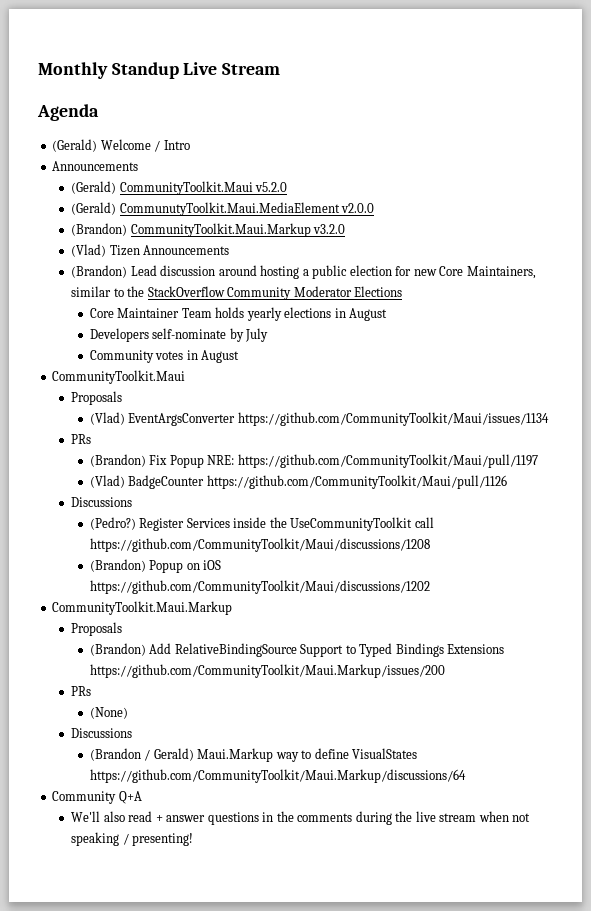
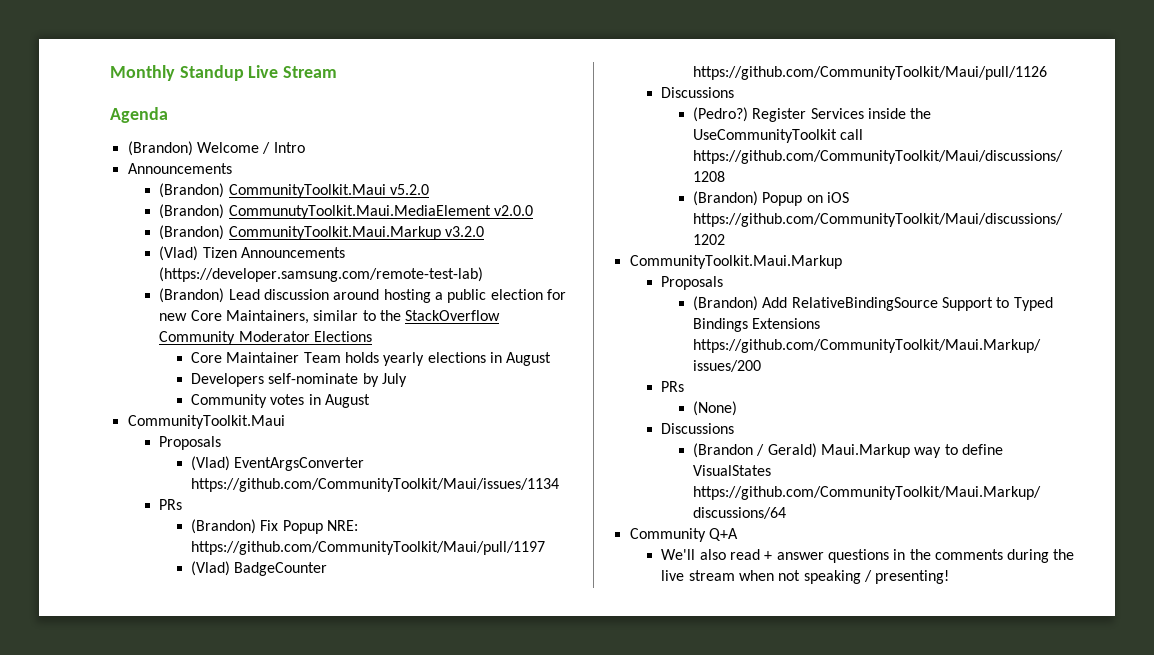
- (Gerald) Welcome / Intro
+ (Brandon) Welcome / Intro
- (Gerald) CommunityToolkit.Maui v5.2.0
+ (Brandon) CommunityToolkit.Maui v5.2.0
- (Gerald) CommunutyToolkit.Maui.MediaElement v2.0.0
+ (Brandon) CommunutyToolkit.Maui.MediaElement v2.0.0
- (Vlad) Tizen Announcements
+ (Vlad) Tizen Announcements (https://developer.samsung.com/remote-test-lab)

